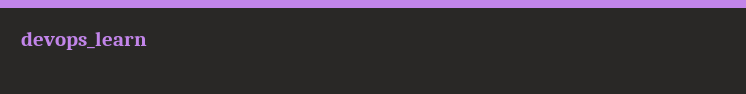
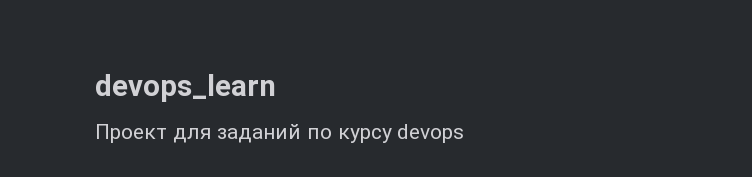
+ Проект для заданий по курсу devops

